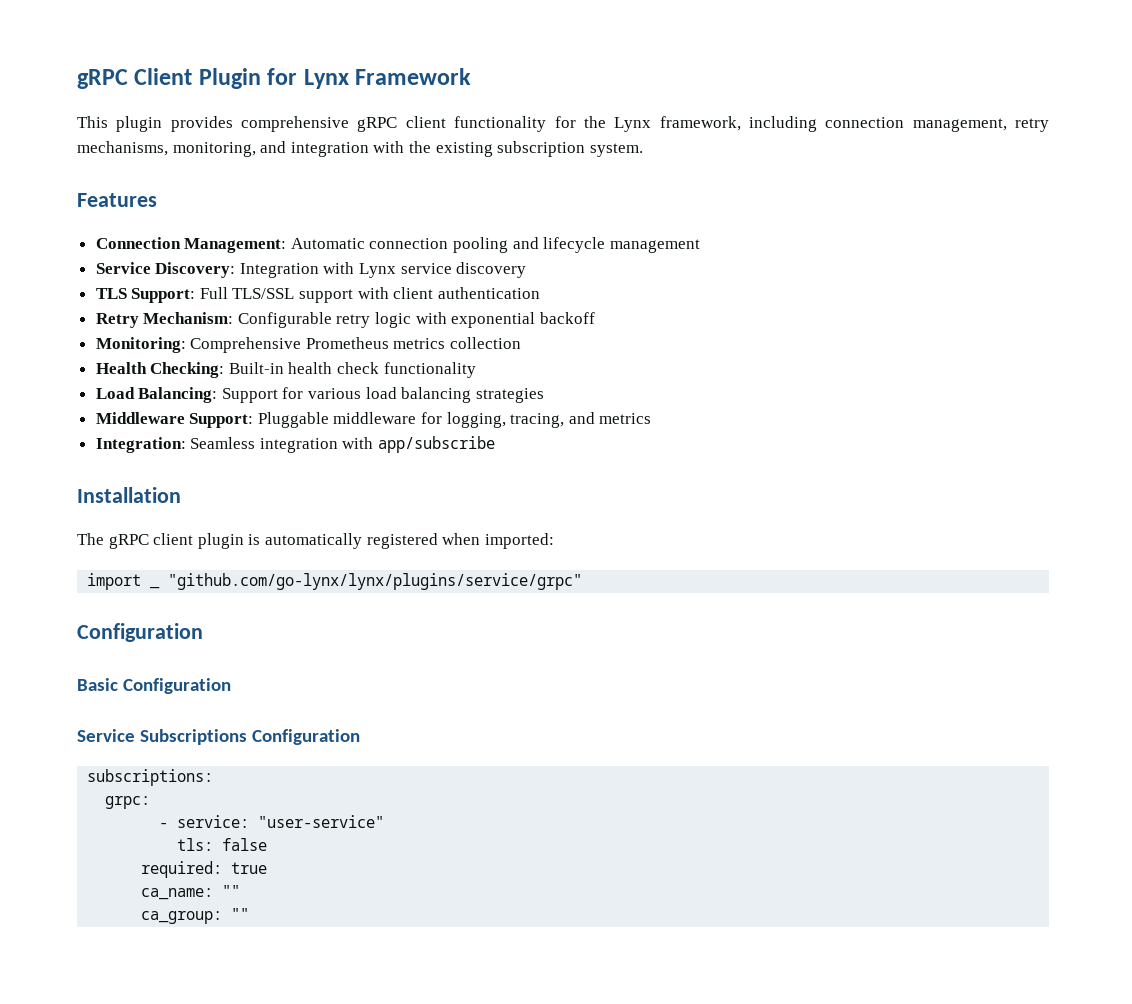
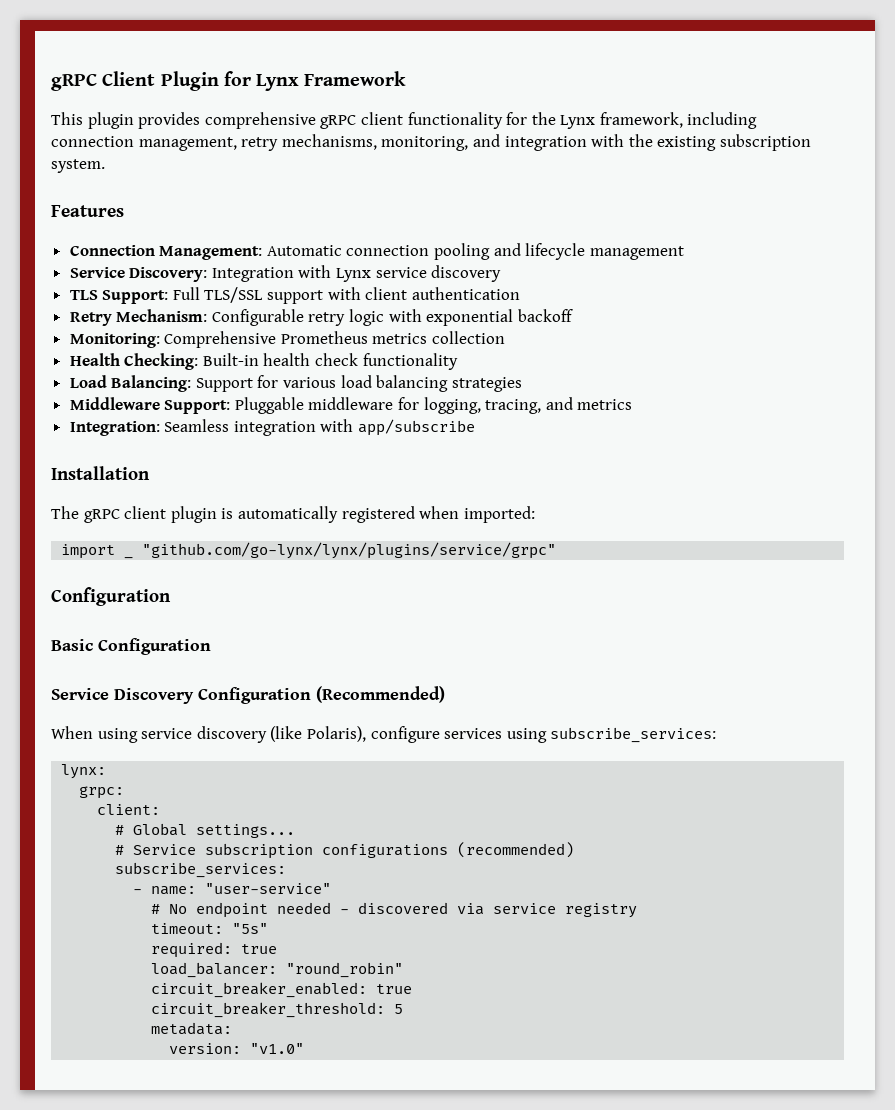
- Service Subscriptions Configuration
- subscriptions:
+ Service Discovery Configuration (Recommended)
+ When using service discovery (like Polaris), configure services using subscribe_services:
+ lynx:
  grpc:
- - service: "user-service"
+ client:
+ # Global settings...
+ # Service subscription configurations (recommended)
+ subscribe_services:
+ - name: "user-service"
- tls: false
+ # No endpoint needed - discovered via service registry
+ timeout: "5s"
  required: true
- ca_name: ""
- ca_group: ""
+ load_balancer: "round_robin"
+ circuit_breaker_enabled: true
+ circuit_breaker_threshold: 5
+ metadata:
+ version: "v1.0"

